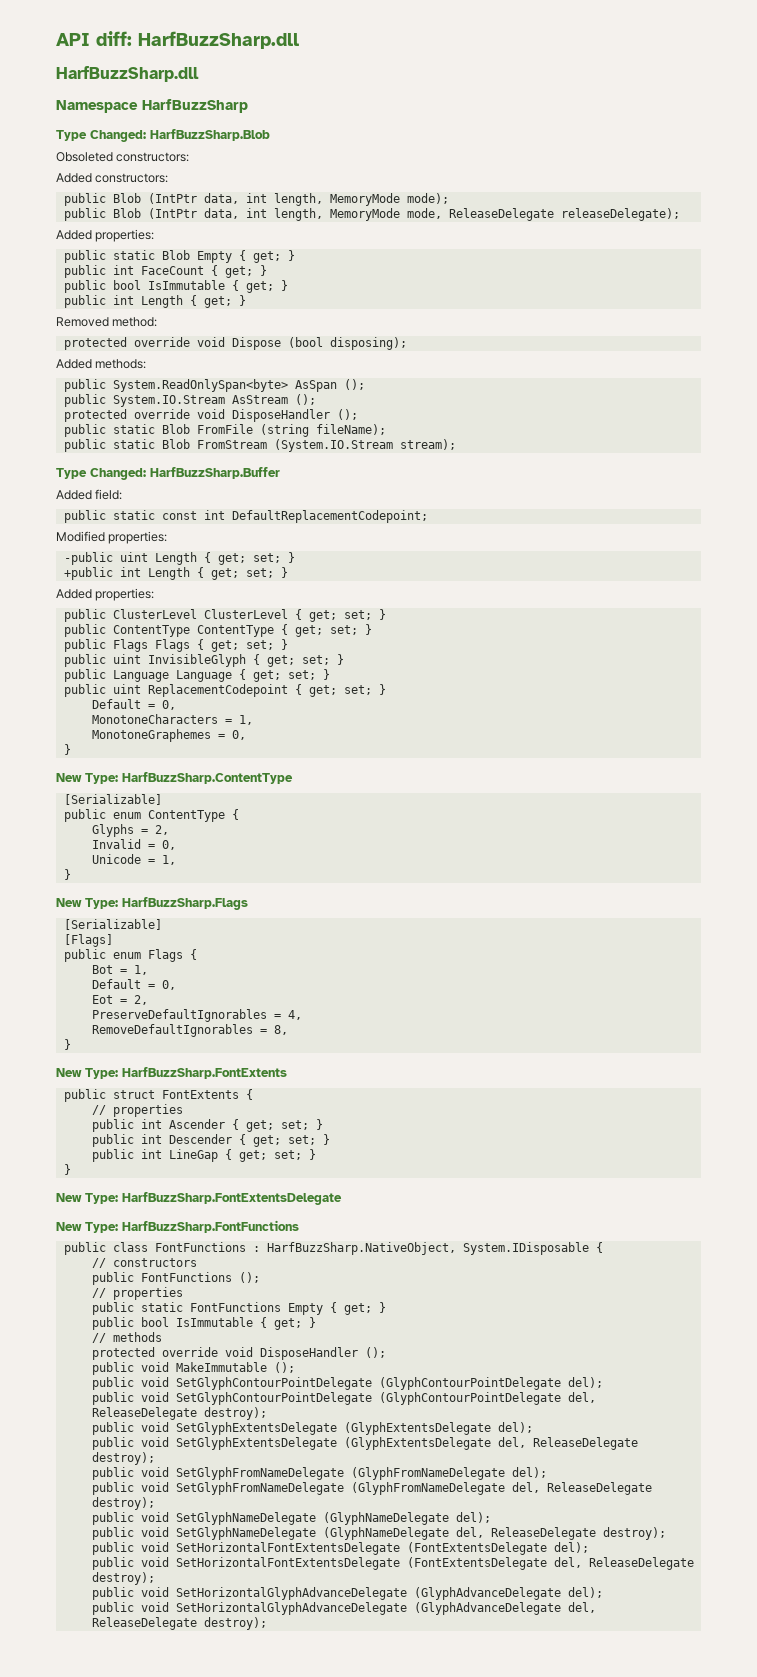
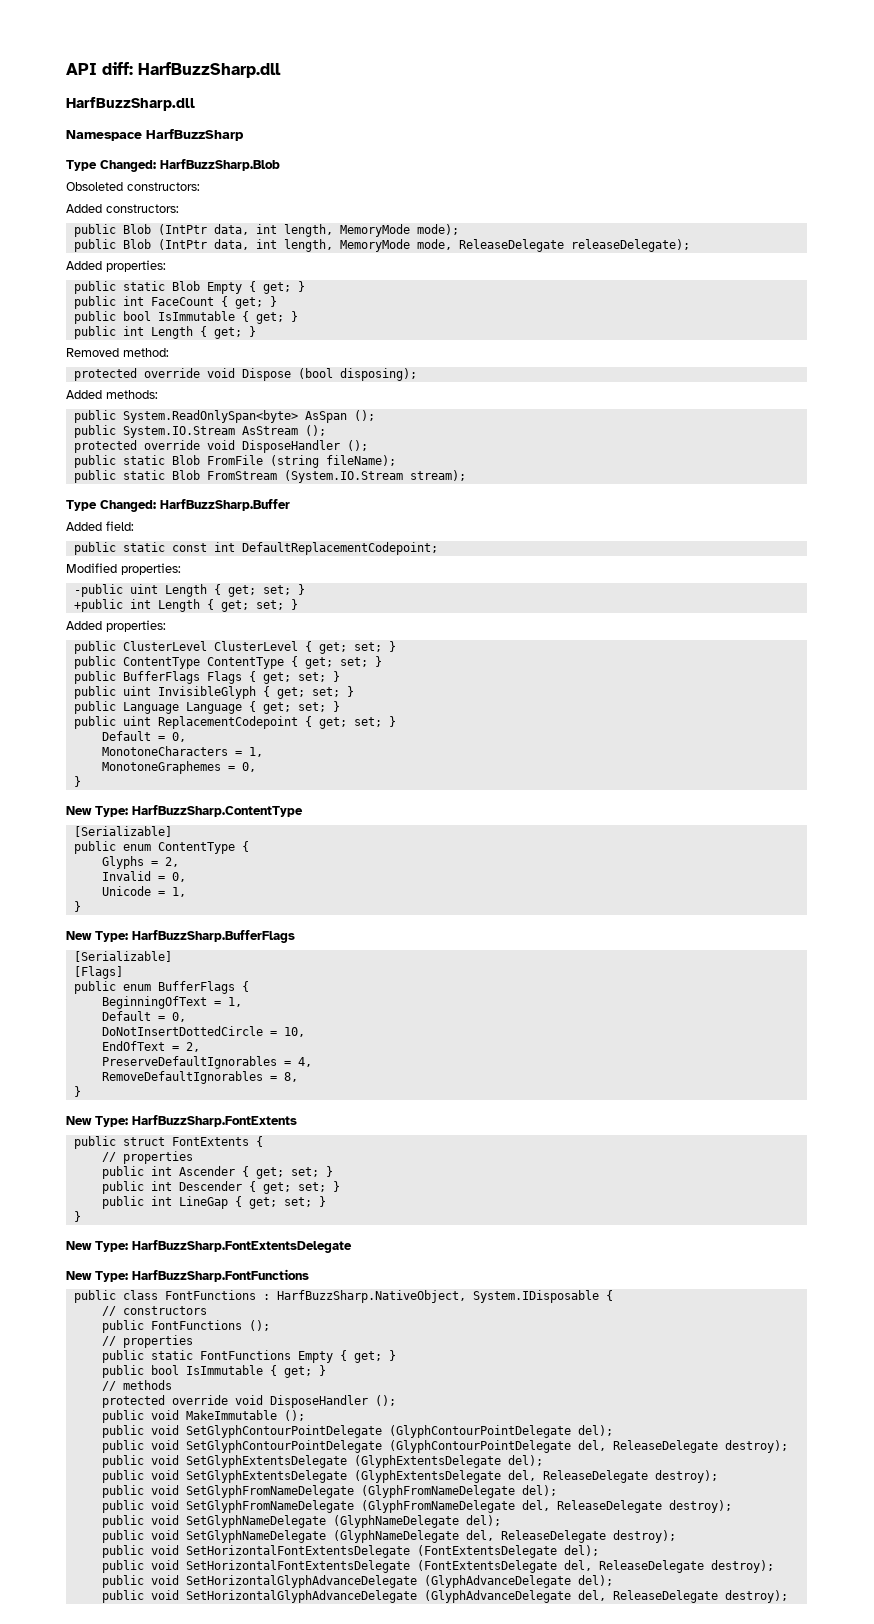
- public Flags Flags { get; set; }
+ public BufferFlags Flags { get; set; }
- New Type: HarfBuzzSharp.Flags
+ New Type: HarfBuzzSharp.BufferFlags
- public enum Flags {
- Bot = 1,
+ public enum BufferFlags {
+ BeginningOfText = 1,
- Eot = 2,
+ DoNotInsertDottedCircle = 10,
+ EndOfText = 2,

